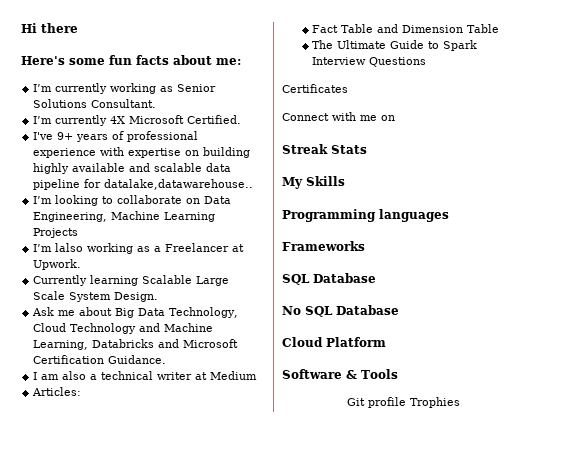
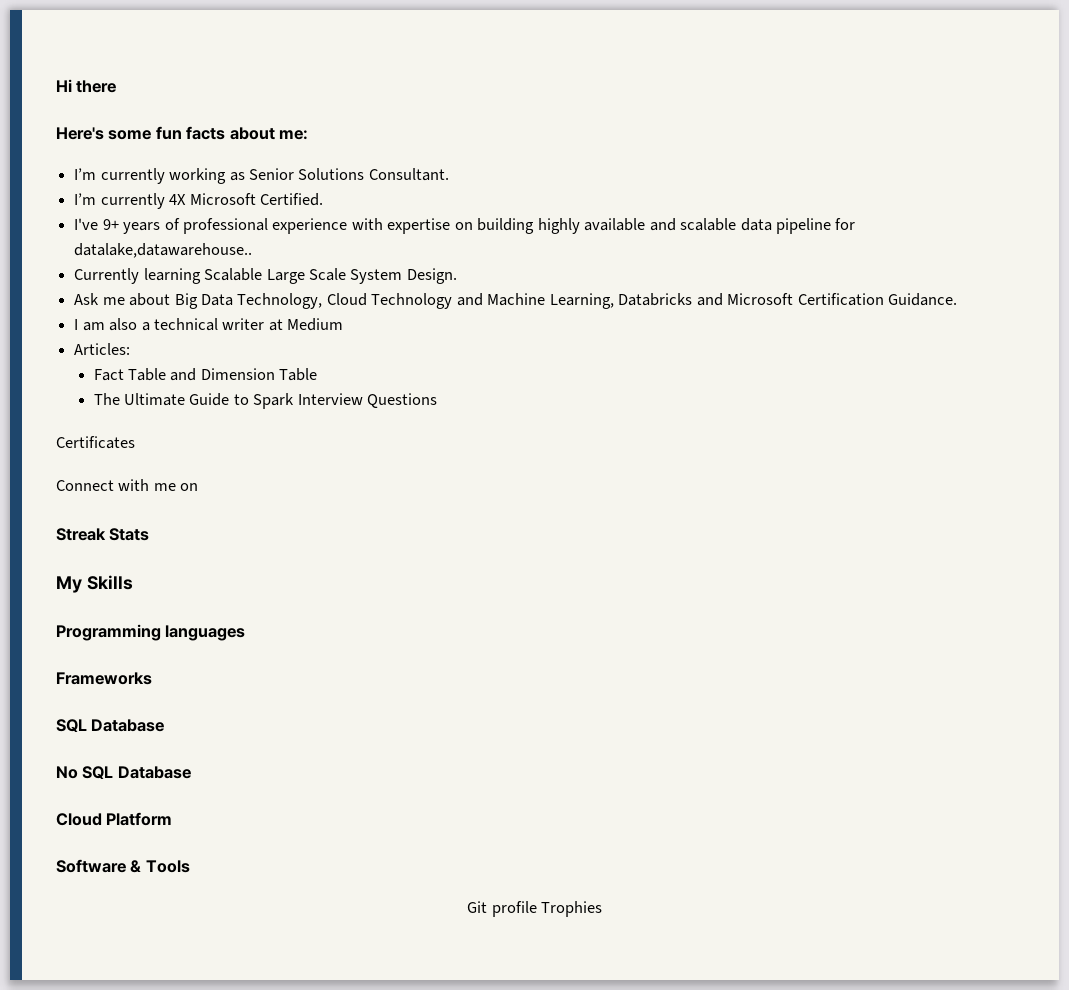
- I’m looking to collaborate on Data Engineering, Machine Learning Projects
- I’m lalso working as a Freelancer at Upwork.

